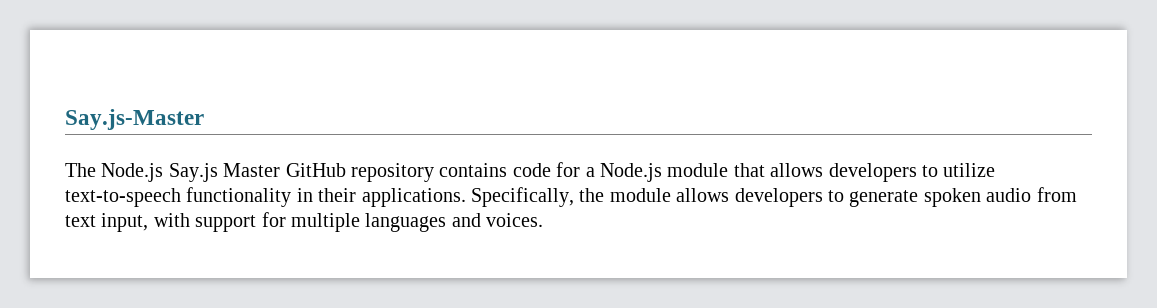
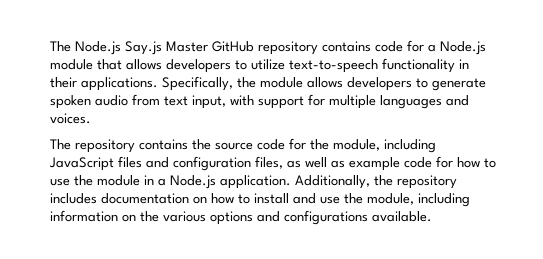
- Say.js-Master
+ The repository contains the source code for the module, including JavaScript files and configuration files, as well as example code for how to use the module in a Node.js application. Additionally, the repository includes documentation on how to install and use the module, including information on the various options and configurations available.

